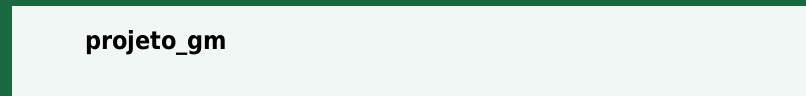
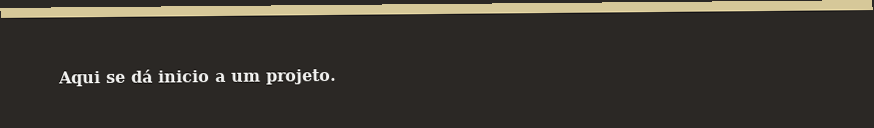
- projeto_gm
+ Aqui se dá inicio a um projeto.

